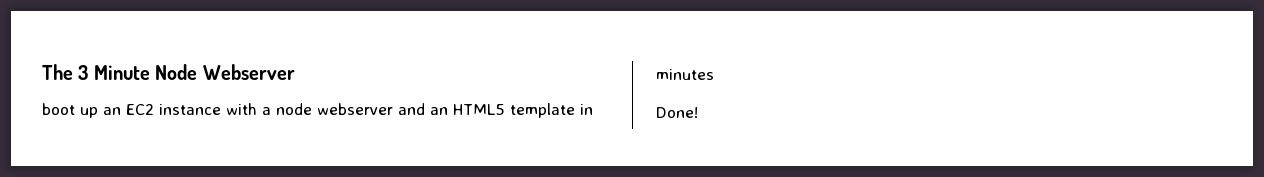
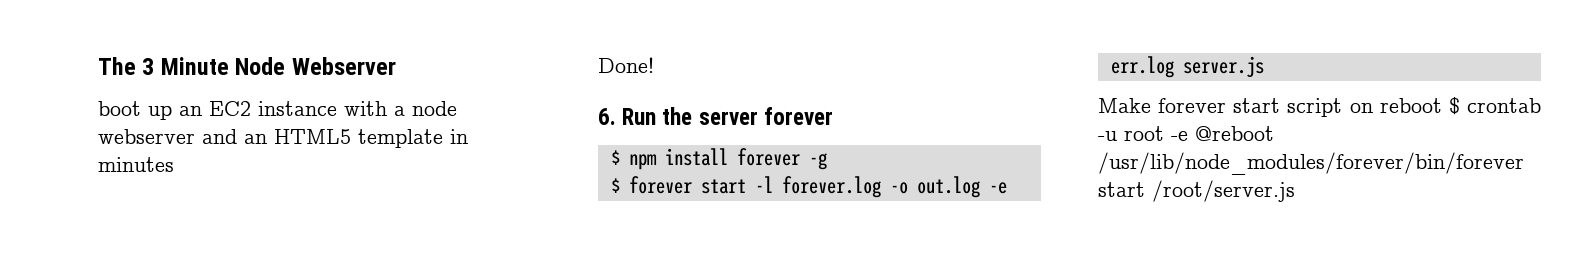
+ 6. Run the server forever
+ $ npm install forever -g
+ $ forever start -l forever.log -o out.log -e err.log server.js
+ Make forever start script on reboot $ crontab -u root -e @reboot /usr/lib/node_modules/forever/bin/forever start /root/server.js

